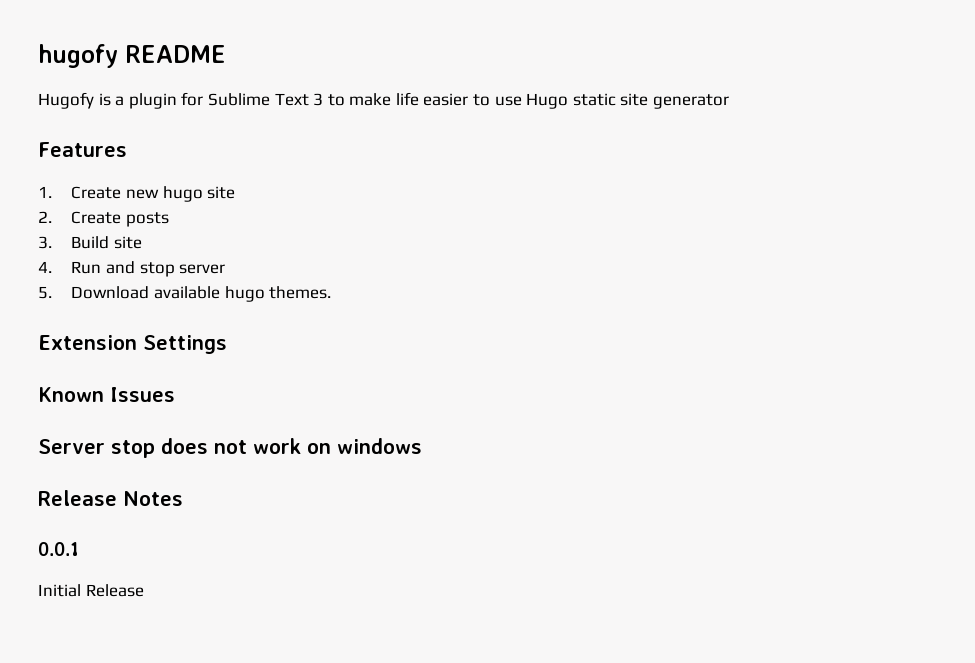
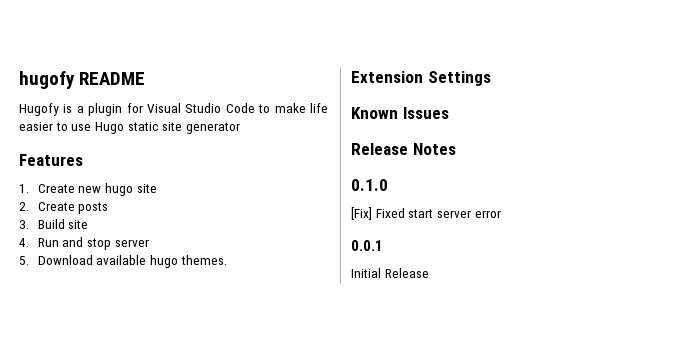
- Hugofy is a plugin for Sublime Text 3 to make life easier to use Hugo static site generator
+ Hugofy is a plugin for Visual Studio Code to make life easier to use Hugo static site generator
- Server stop does not work on windows
  Release Notes
+ 0.1.0
+ [Fix] Fixed start server error

